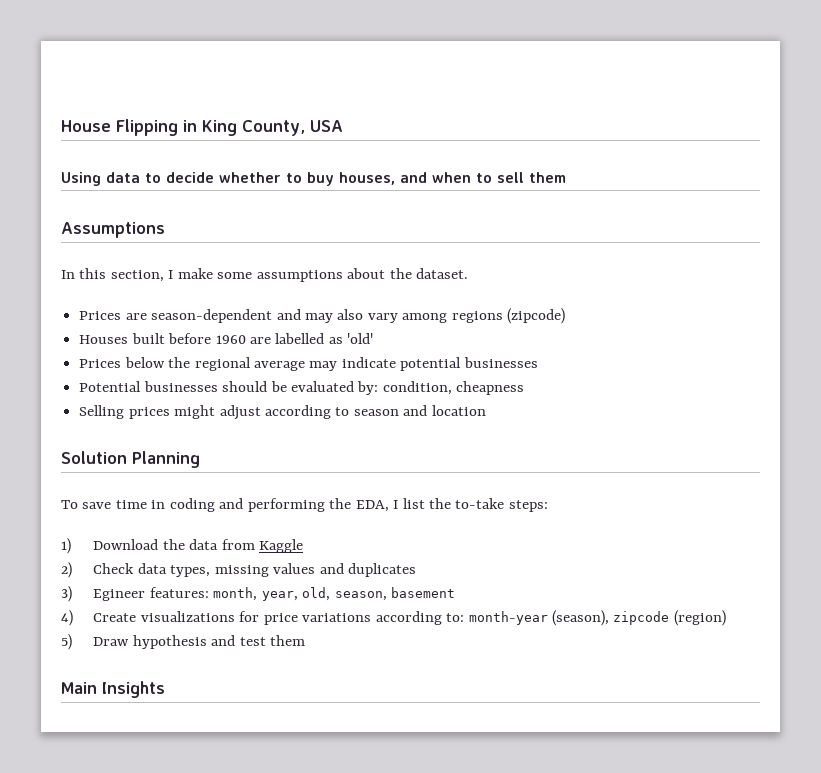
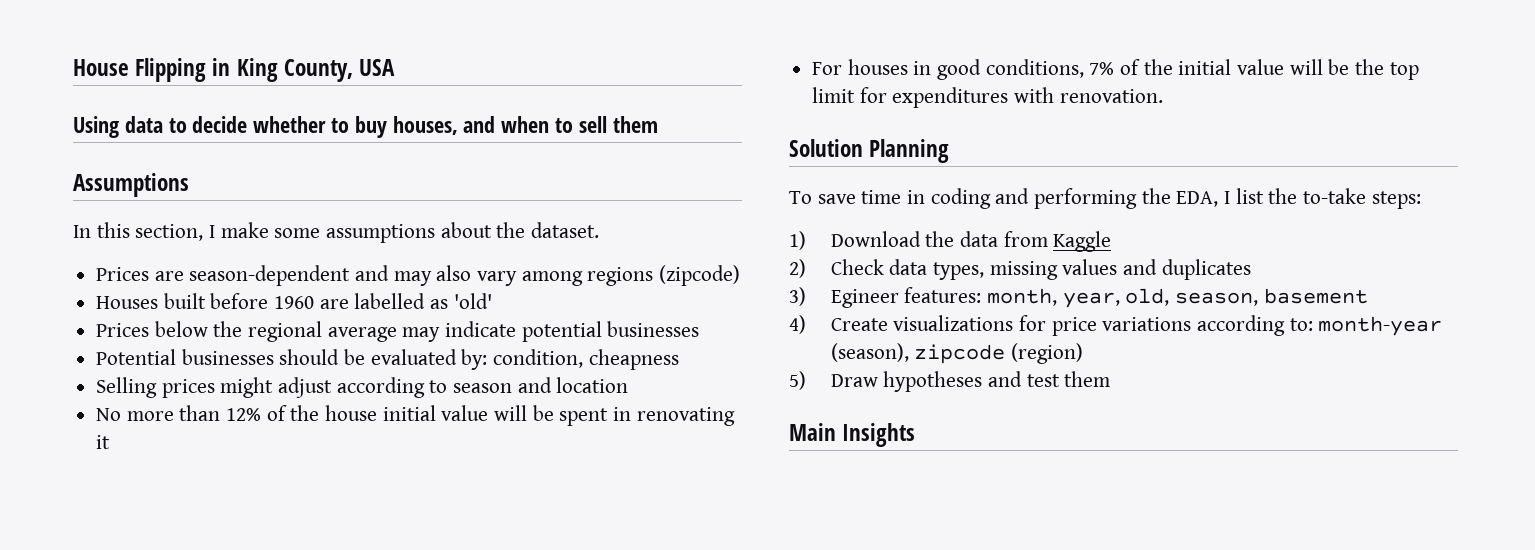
+ No more than 12% of the house initial value will be spent in renovating it
+ For houses in good conditions, 7% of the initial value will be the top limit for expenditures with renovation.
- 5) Draw hypothesis and test them
+ 5) Draw hypotheses and test them

